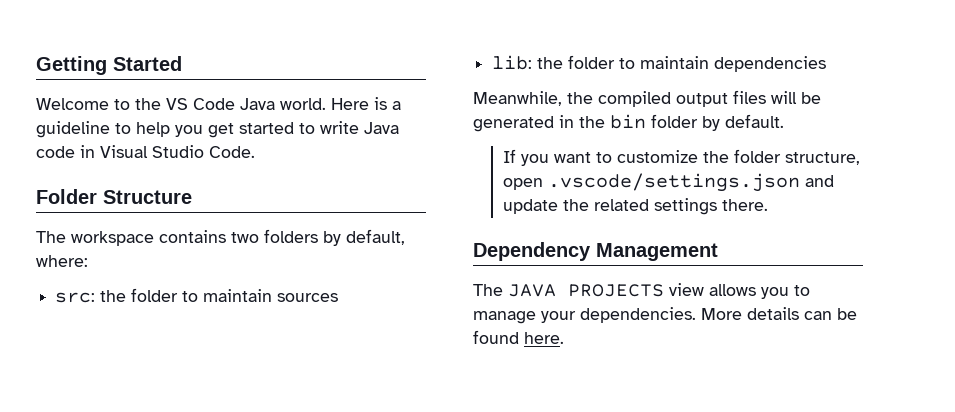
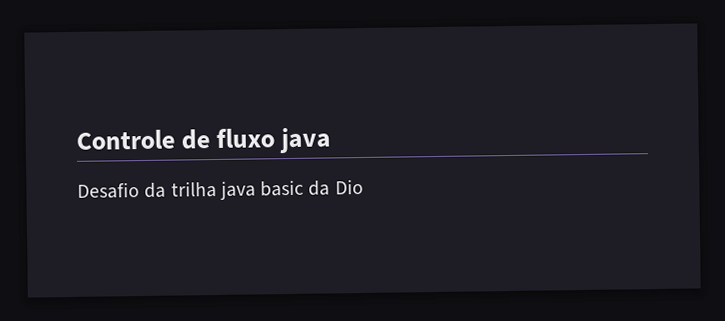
- Getting Started
- Welcome to the VS Code Java world. Here is a guideline to help you get started to write Java code in Visual Studio Code.
- Folder Structure
- The workspace contains two folders by default, where:
- src: the folder to maintain sources
- lib: the folder to maintain dependencies
- Meanwhile, the compiled output files will be generated in the bin folder by default.
- If you want to customize the folder structure, open .vscode/settings.json and update the related settings there.
- Dependency Management
- The JAVA PROJECTS view allows you to manage your dependencies. More details can be found here.
+ Controle de fluxo java
+ Desafio da trilha java basic da Dio

